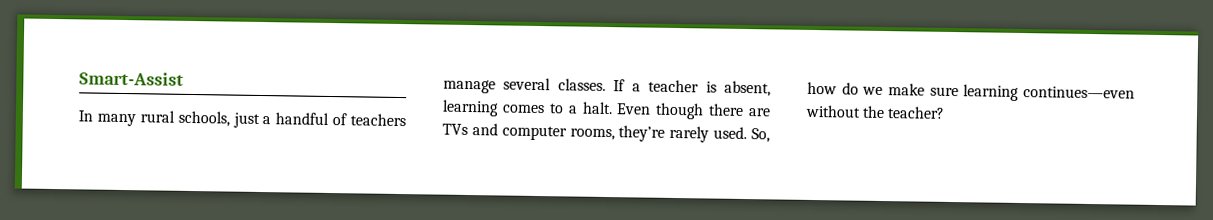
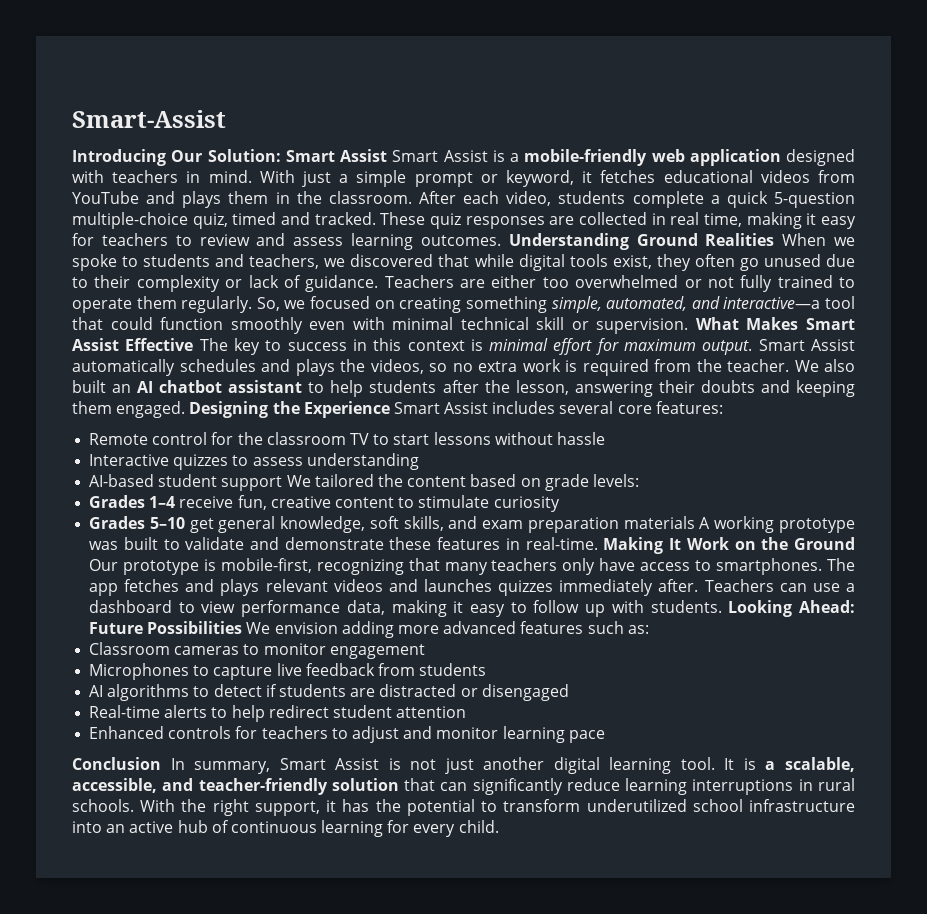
- In many rural schools, just a handful of teachers manage several classes. If a teacher is absent, learning comes to a halt. Even though there are TVs and computer rooms, they’re rarely used. So, how do we make sure learning continues—even without the teacher?
+ Introducing Our Solution: Smart Assist Smart Assist is a mobile-friendly web application designed with teachers in mind. With just a simple prompt or keyword, it fetches educational videos from YouTube and plays them in the classroom. After each video, students complete a quick 5-question multiple-choice quiz, timed and tracked. These quiz responses are collected in real time, making it easy for teachers to review and assess learning outcomes. Understanding Ground Realities When we spoke to students and teachers, we discovered that while digital tools exist, they often go unused due to their complexity or lack of guidance. Teachers are either too overwhelmed or not fully trained to operate them regularly. So, we focused on creating something simple, automated, and interactive—a tool that could function smoothly even with minimal technical skill or supervision. What Makes Smart Assist Effective The key to success in this context is minimal effort for maximum output. Smart Assist automatically schedules and plays the videos, so no extra work is required from the teacher. We also built an AI chatbot assistant to help students after the lesson, answering their doubts and keeping them engaged. Designing the Experience Smart Assist includes several core features:
+ Remote control for the classroom TV to start lessons without hassle
+ Interactive quizzes to assess understanding
+ AI-based student support We tailored the content based on grade levels:
+ Grades 1–4 receive fun, creative content to stimulate curiosity
+ Grades 5–10 get general knowledge, soft skills, and exam preparation materials A working prototype was built to validate and demonstrate these features in real-time. Making It Work on the Ground Our prototype is mobile-first, recognizing that many teachers only have access to smartphones. The app fetches and plays relevant videos and launches quizzes immediately after. Teachers can use a dashboard to view performance data, making it easy to follow up with students. Looking Ahead: Future Possibilities We envision adding more advanced features such as:
+ Classroom cameras to monitor engagement
+ Microphones to capture live feedback from students
+ AI algorithms to detect if students are distracted or disengaged
+ Real-time alerts to help redirect student attention
+ Enhanced controls for teachers to adjust and monitor learning pace
+ Conclusion In summary, Smart Assist is not just another digital learning tool. It is a scalable, accessible, and teacher-friendly solution that can significantly reduce learning interruptions in rural schools. With the right support, it has the potential to transform underutilized school infrastructure into an active hub of continuous learning for every child.

